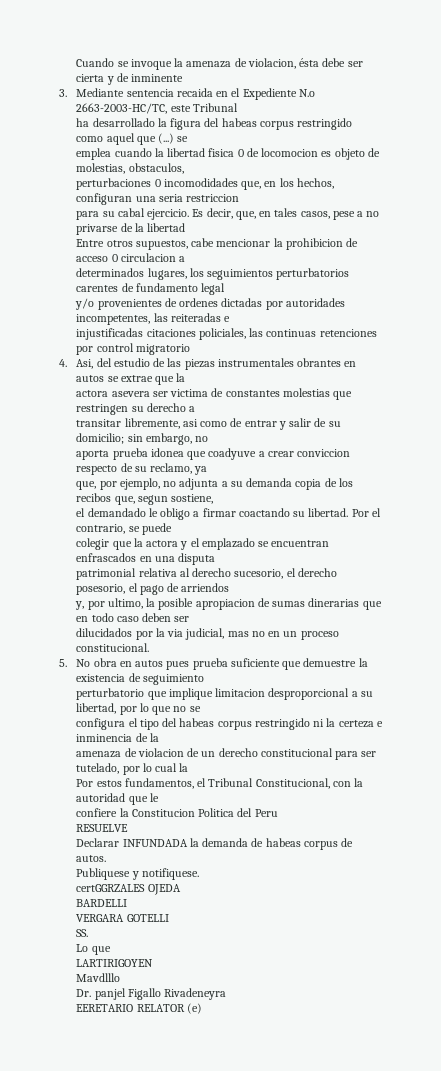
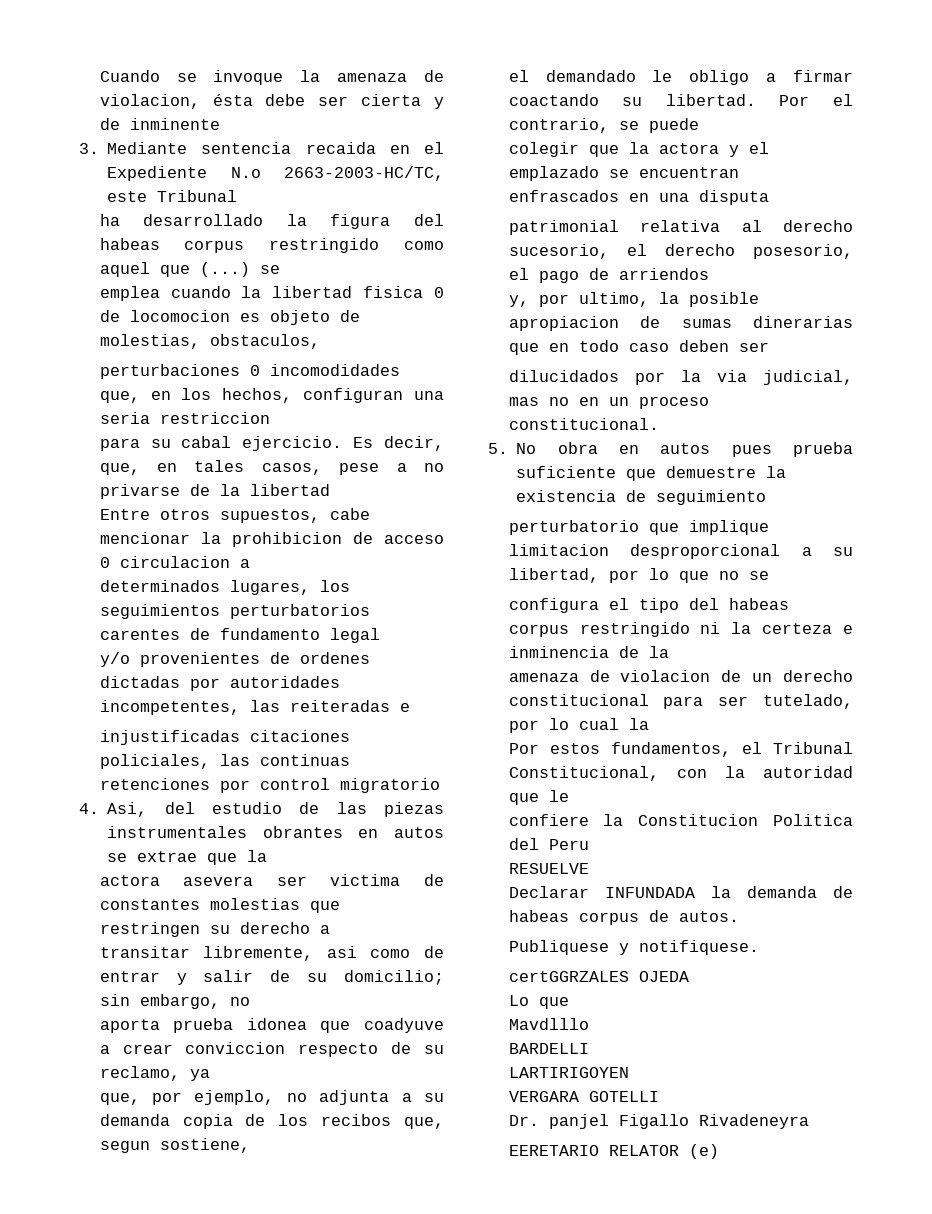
+ Lo que
+ Mavdlllo
+ LARTIRIGOYEN
- SS.
- Lo que
- LARTIRIGOYEN
- Mavdlllo

